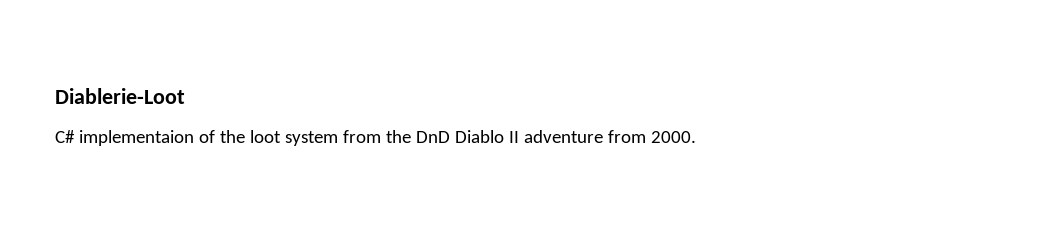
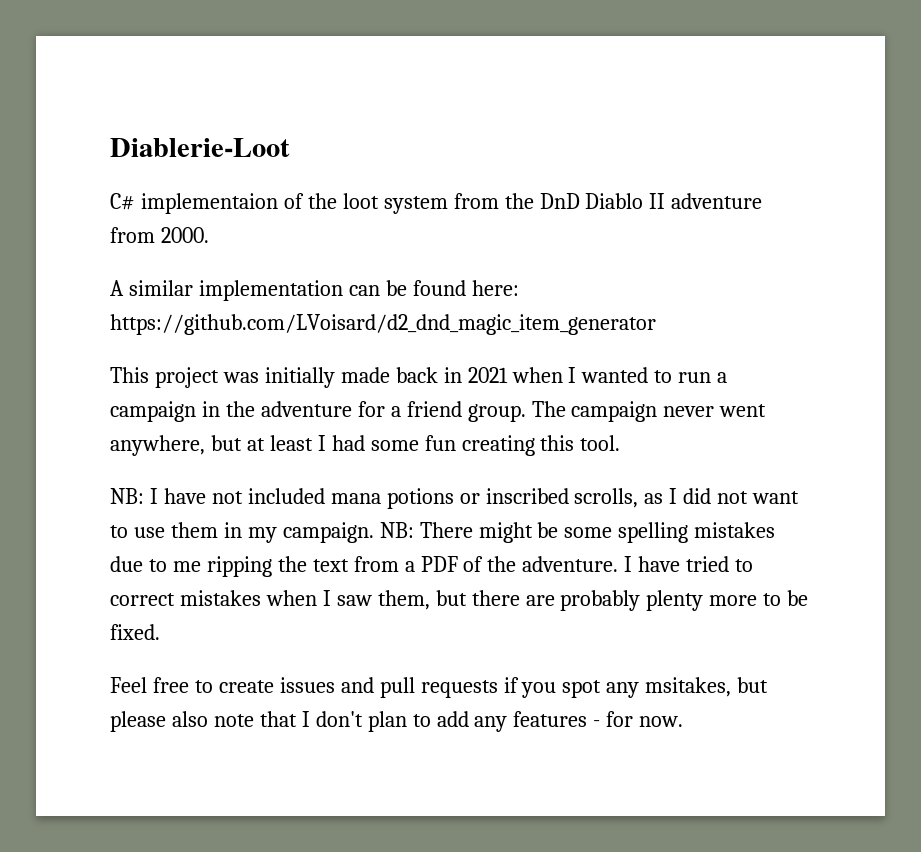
+ A similar implementation can be found here: https://github.com/LVoisard/d2_dnd_magic_item_generator
+ This project was initially made back in 2021 when I wanted to run a campaign in the adventure for a friend group. The campaign never went anywhere, but at least I had some fun creating this tool.
+ NB: I have not included mana potions or inscribed scrolls, as I did not want to use them in my campaign. NB: There might be some spelling mistakes due to me ripping the text from a PDF of the adventure. I have tried to correct mistakes when I saw them, but there are probably plenty more to be fixed.
+ Feel free to create issues and pull requests if you spot any msitakes, but please also note that I don't plan to add any features - for now.

